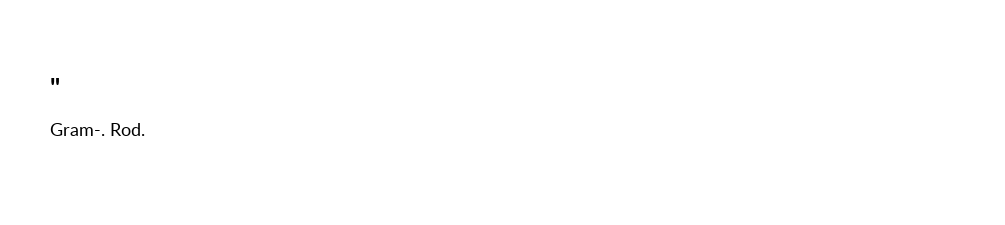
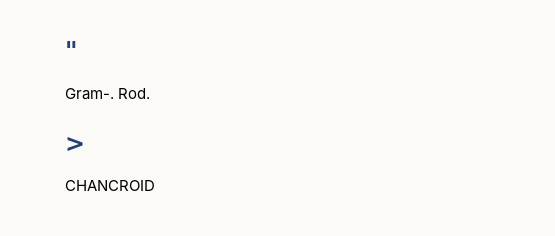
+ >
+ CHANCROID

